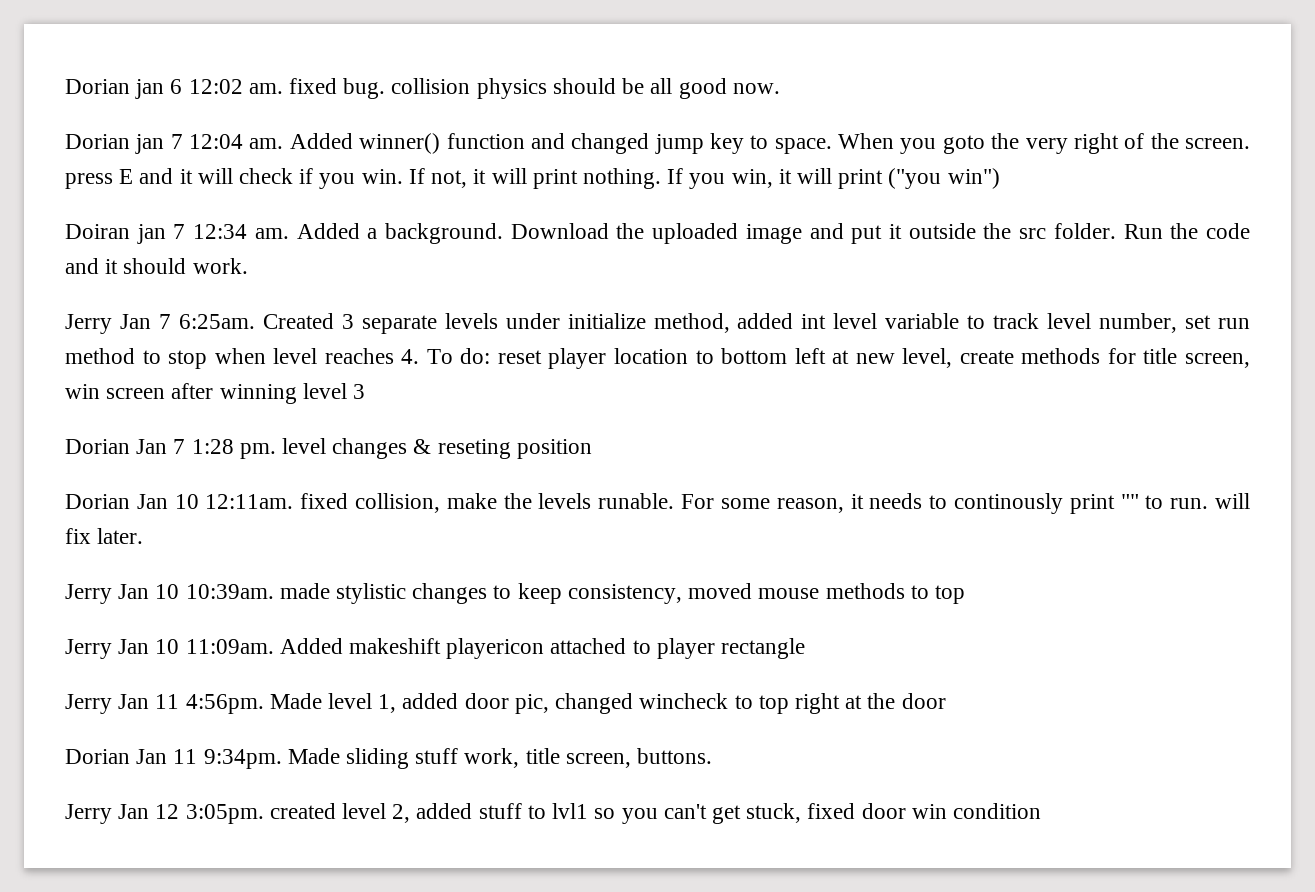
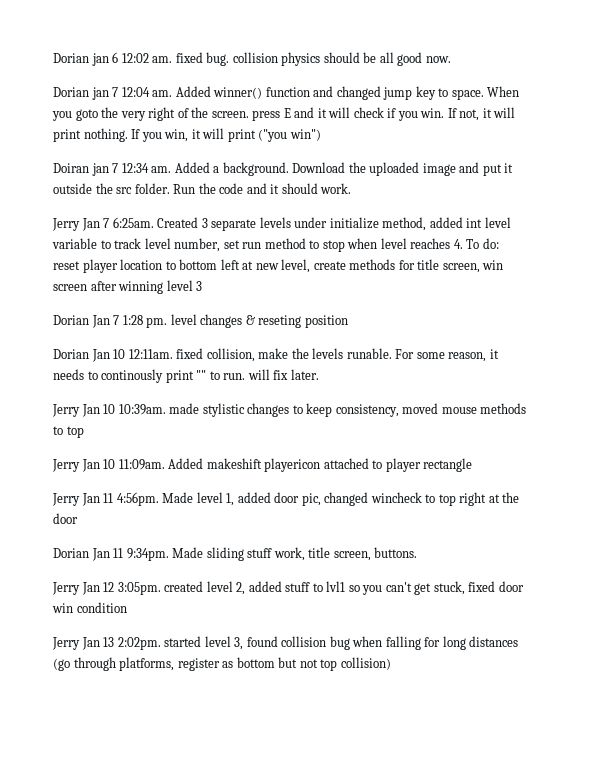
+ Jerry Jan 13 2:02pm. started level 3, found collision bug when falling for long distances (go through platforms, register as bottom but not top collision)

